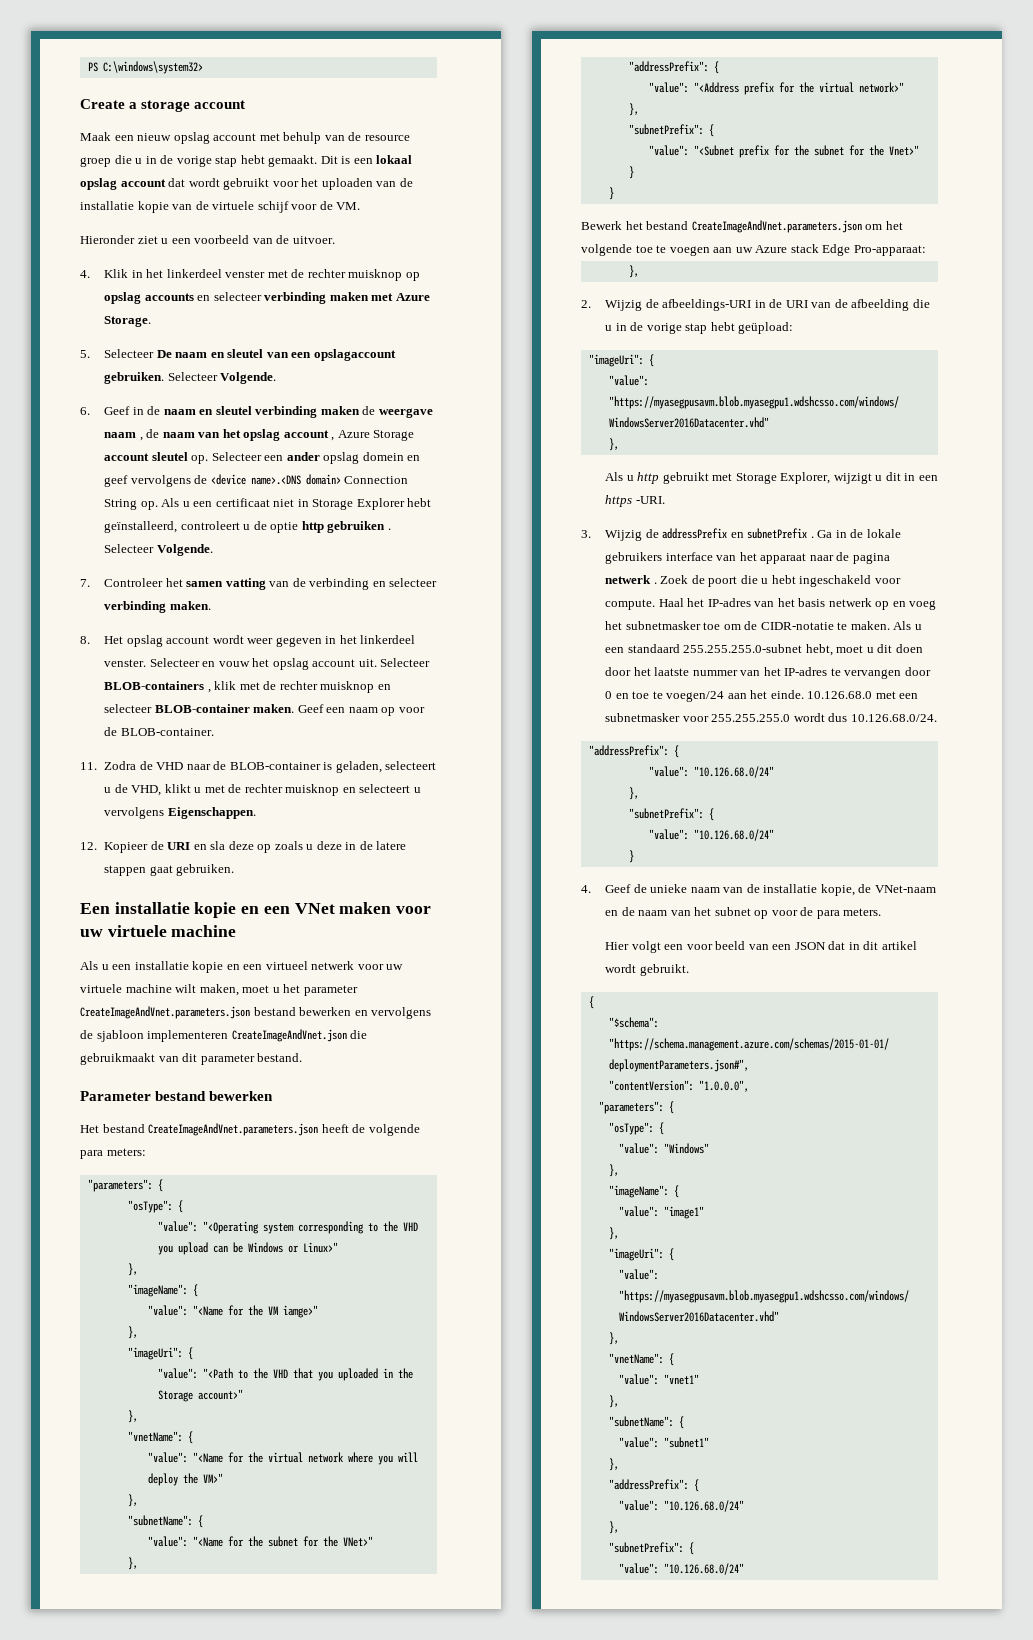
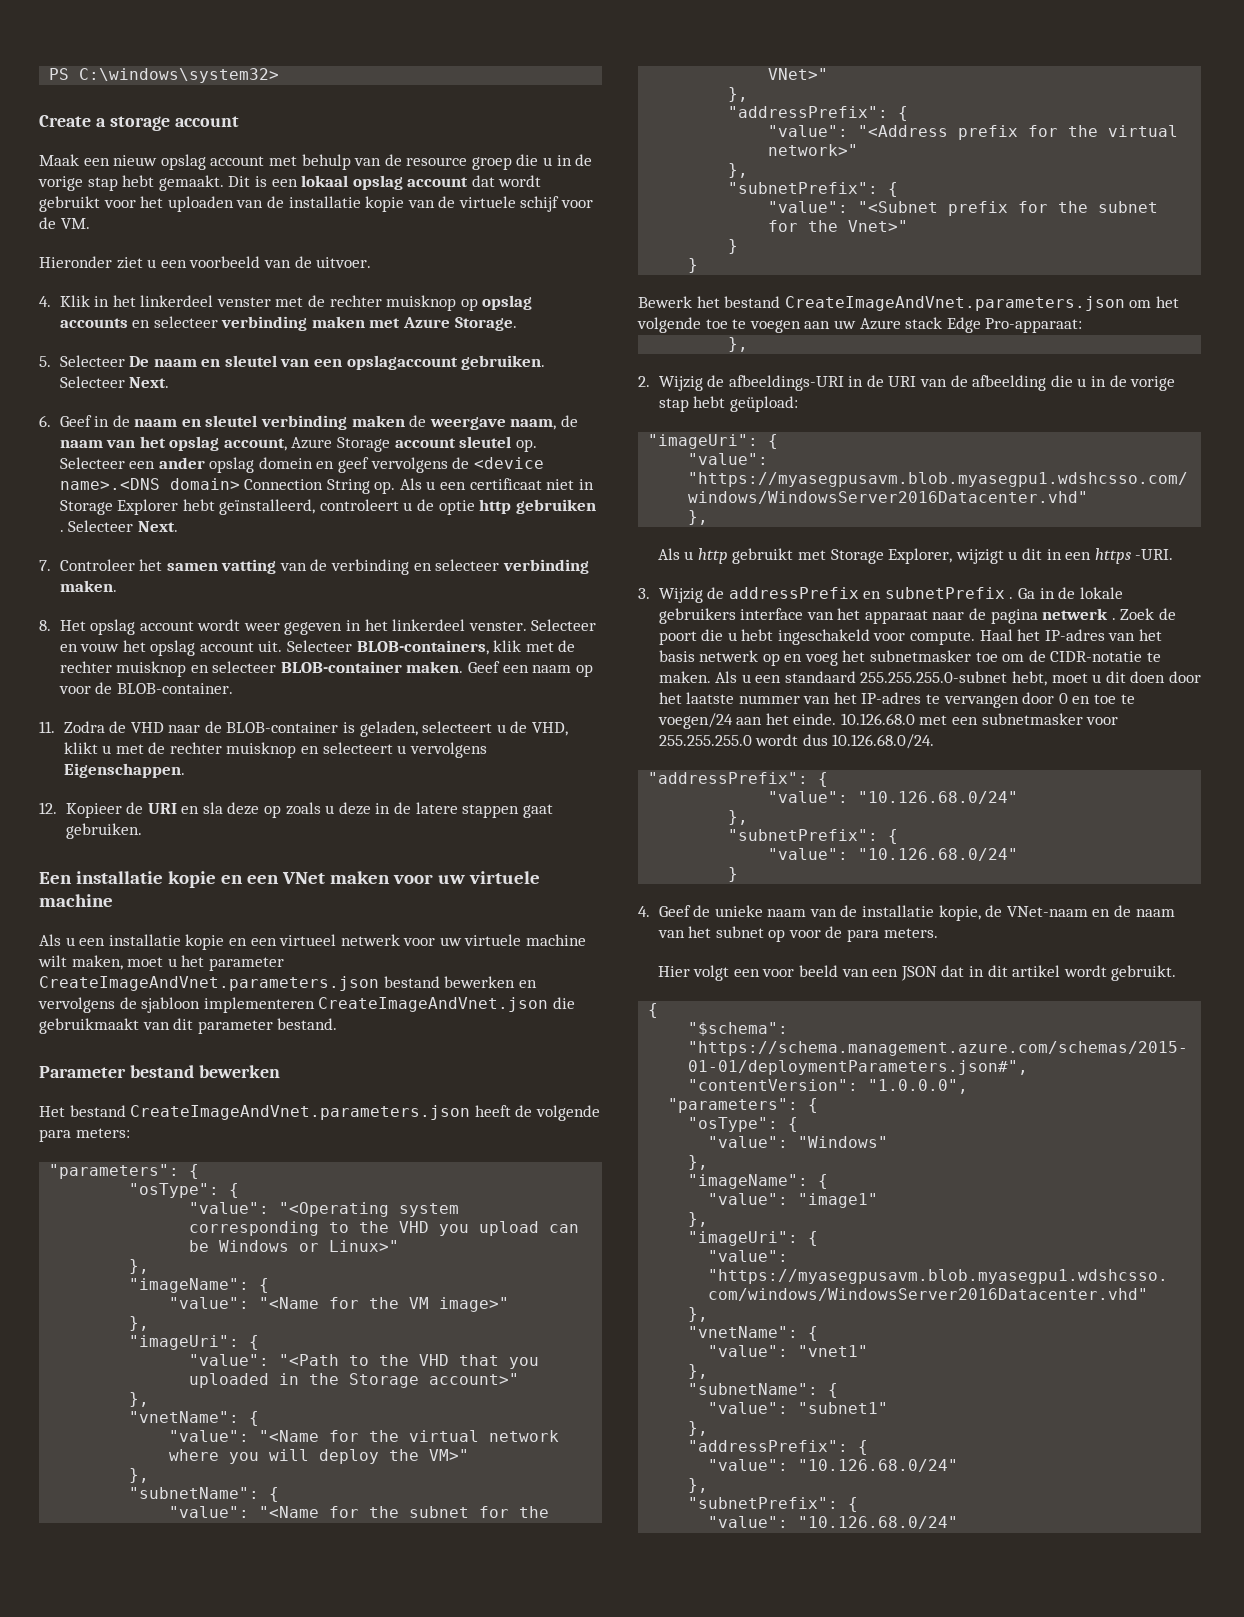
- 5. Selecteer De naam en sleutel van een opslagaccount gebruiken. Selecteer Volgende.
+ 5. Selecteer De naam en sleutel van een opslagaccount gebruiken. Selecteer Next.
- 6. Geef in de naam en sleutel verbinding maken de weergave naam , de naam van het opslag account , Azure Storage account sleutel op. Selecteer een ander opslag domein en geef vervolgens de <device name>.<DNS domain> Connection String op. Als u een certificaat niet in Storage Explorer hebt geïnstalleerd, controleert u de optie http gebruiken . Selecteer Volgende.
+ 6. Geef in de naam en sleutel verbinding maken de weergave naam, de naam van het opslag account, Azure Storage account sleutel op. Selecteer een ander opslag domein en geef vervolgens de <device name>.<DNS domain> Connection String op. Als u een certificaat niet in Storage Explorer hebt geïnstalleerd, controleert u de optie http gebruiken . Selecteer Next.
- Selecteer BLOB-containers , klik met de rechter muisknop en selecteer BLOB-container maken.
+ Selecteer BLOB-containers, klik met de rechter muisknop en selecteer BLOB-container maken.
- "value": "<Name for the VM iamge>"
+ "value": "<Name for the VM image>"

